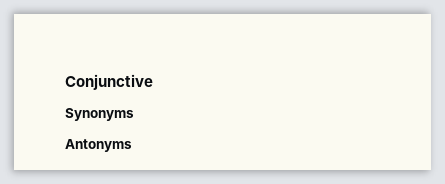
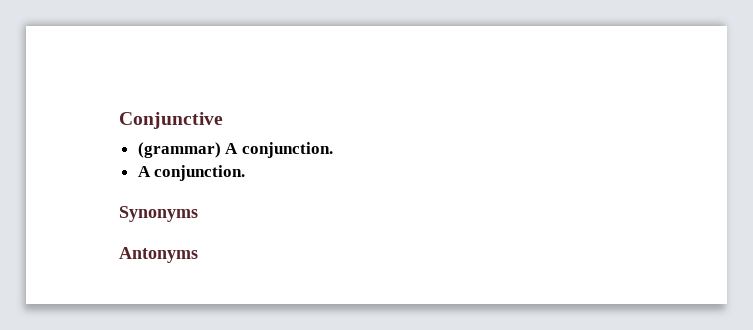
+ (grammar) A conjunction.
+ A conjunction.

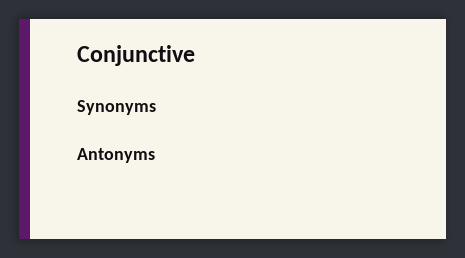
- (grammar) A conjunction.
- A conjunction.

